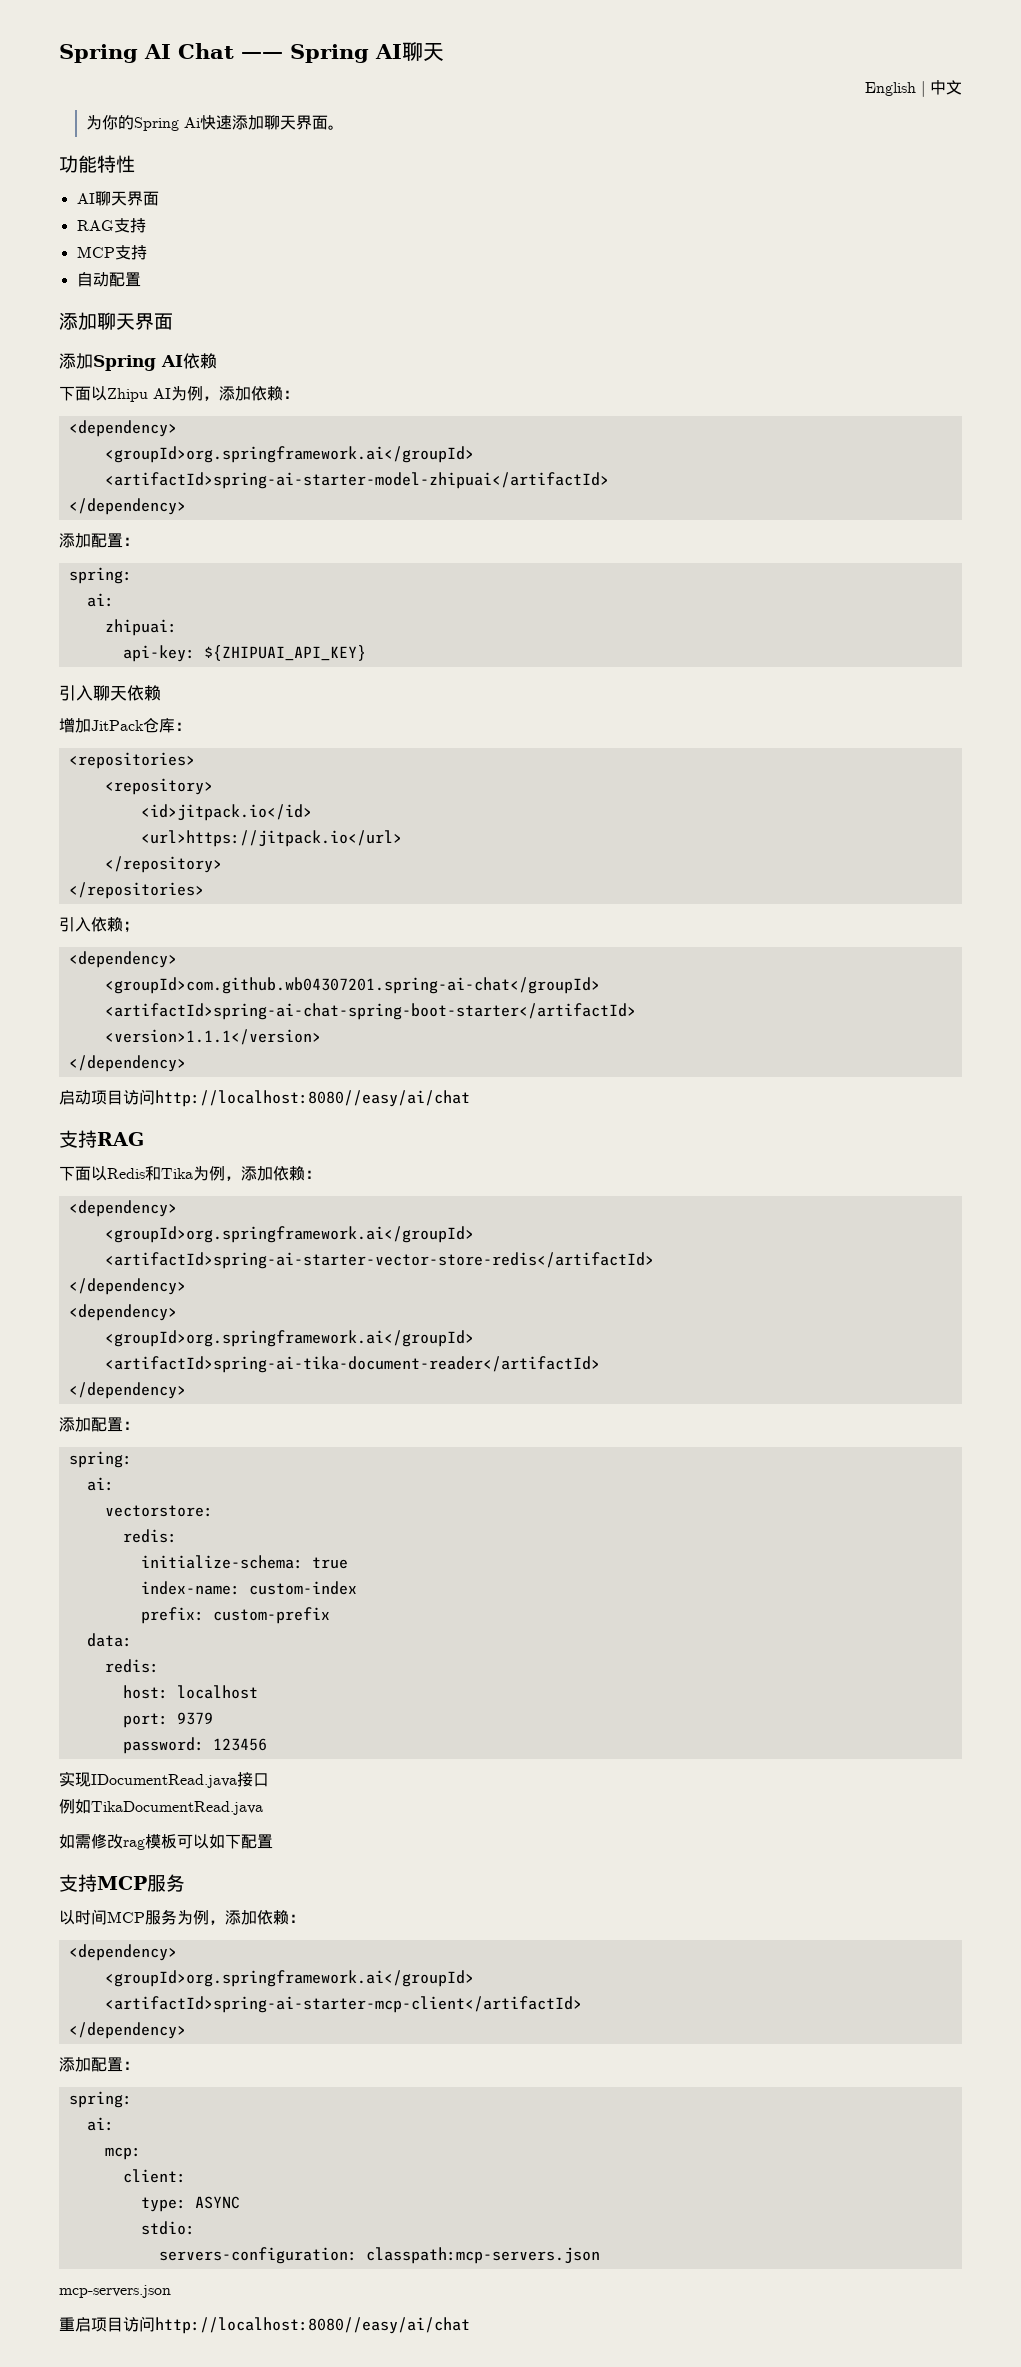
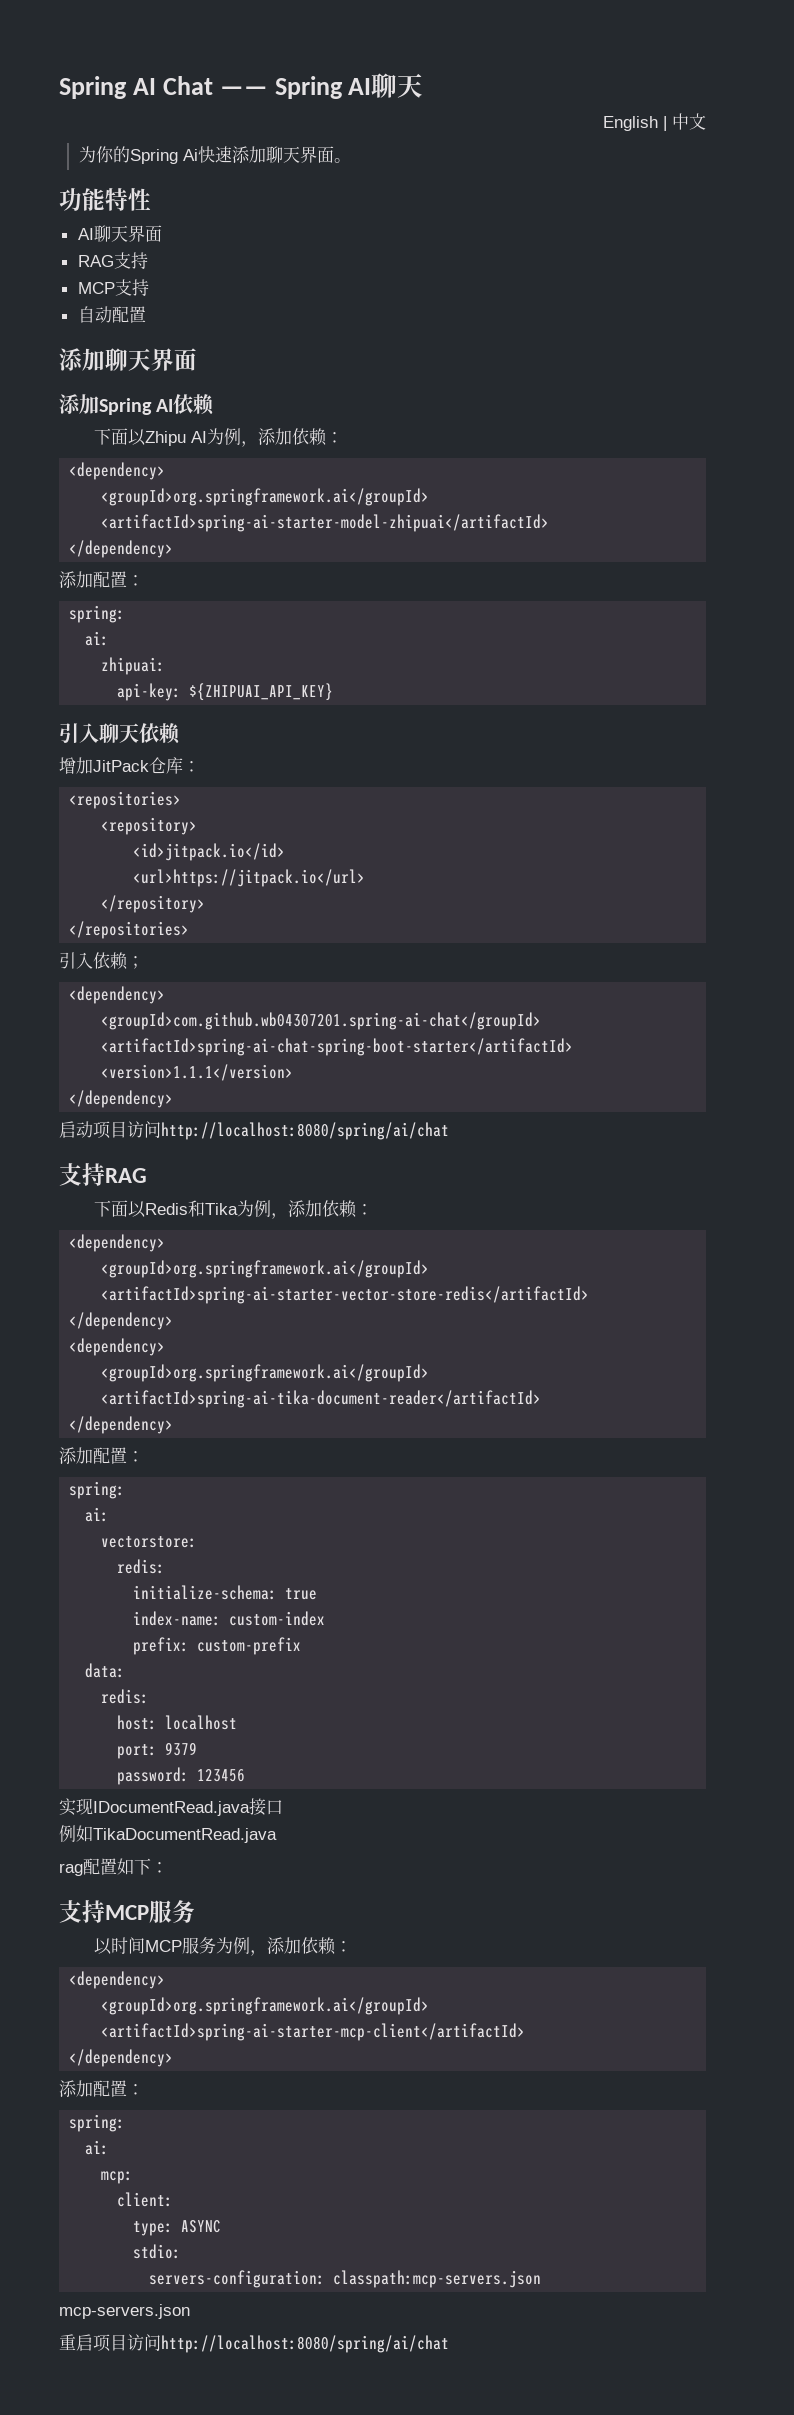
- 启动项目访问http://localhost:8080//easy/ai/chat
+ 启动项目访问http://localhost:8080/spring/ai/chat
- 如需修改rag模板可以如下配置
+ rag配置如下：
- 重启项目访问http://localhost:8080//easy/ai/chat
+ 重启项目访问http://localhost:8080/spring/ai/chat

